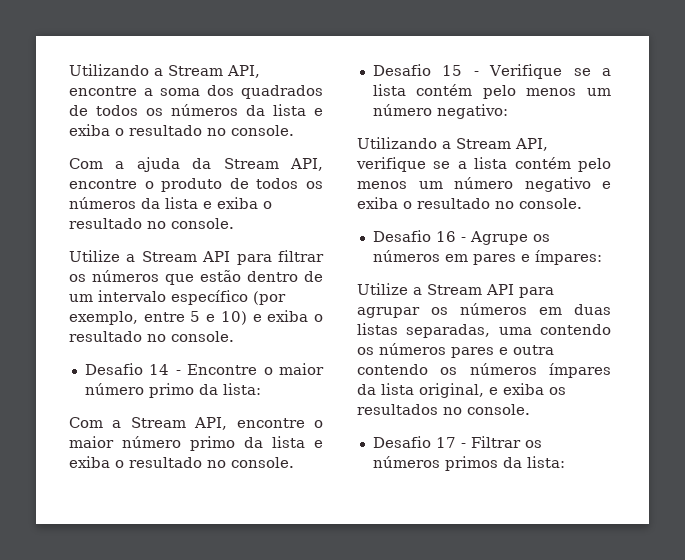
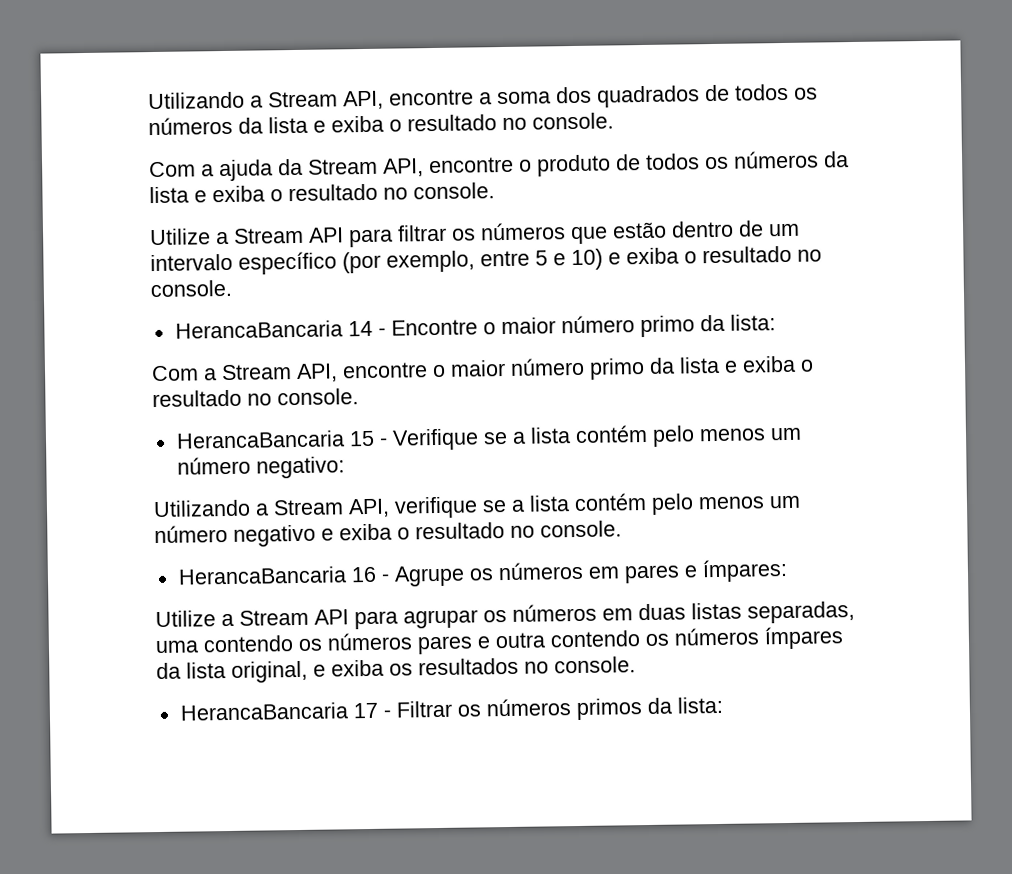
- Desafio 14 - Encontre o maior número primo da lista:
+ HerancaBancaria 14 - Encontre o maior número primo da lista:
- Desafio 15 - Verifique se a lista contém pelo menos um número negativo:
+ HerancaBancaria 15 - Verifique se a lista contém pelo menos um número negativo:
- Desafio 16 - Agrupe os números em pares e ímpares:
+ HerancaBancaria 16 - Agrupe os números em pares e ímpares:
- Desafio 17 - Filtrar os números primos da lista:
+ HerancaBancaria 17 - Filtrar os números primos da lista:

